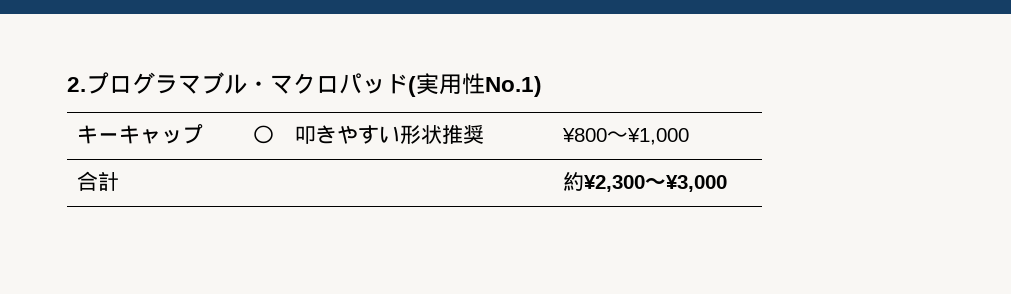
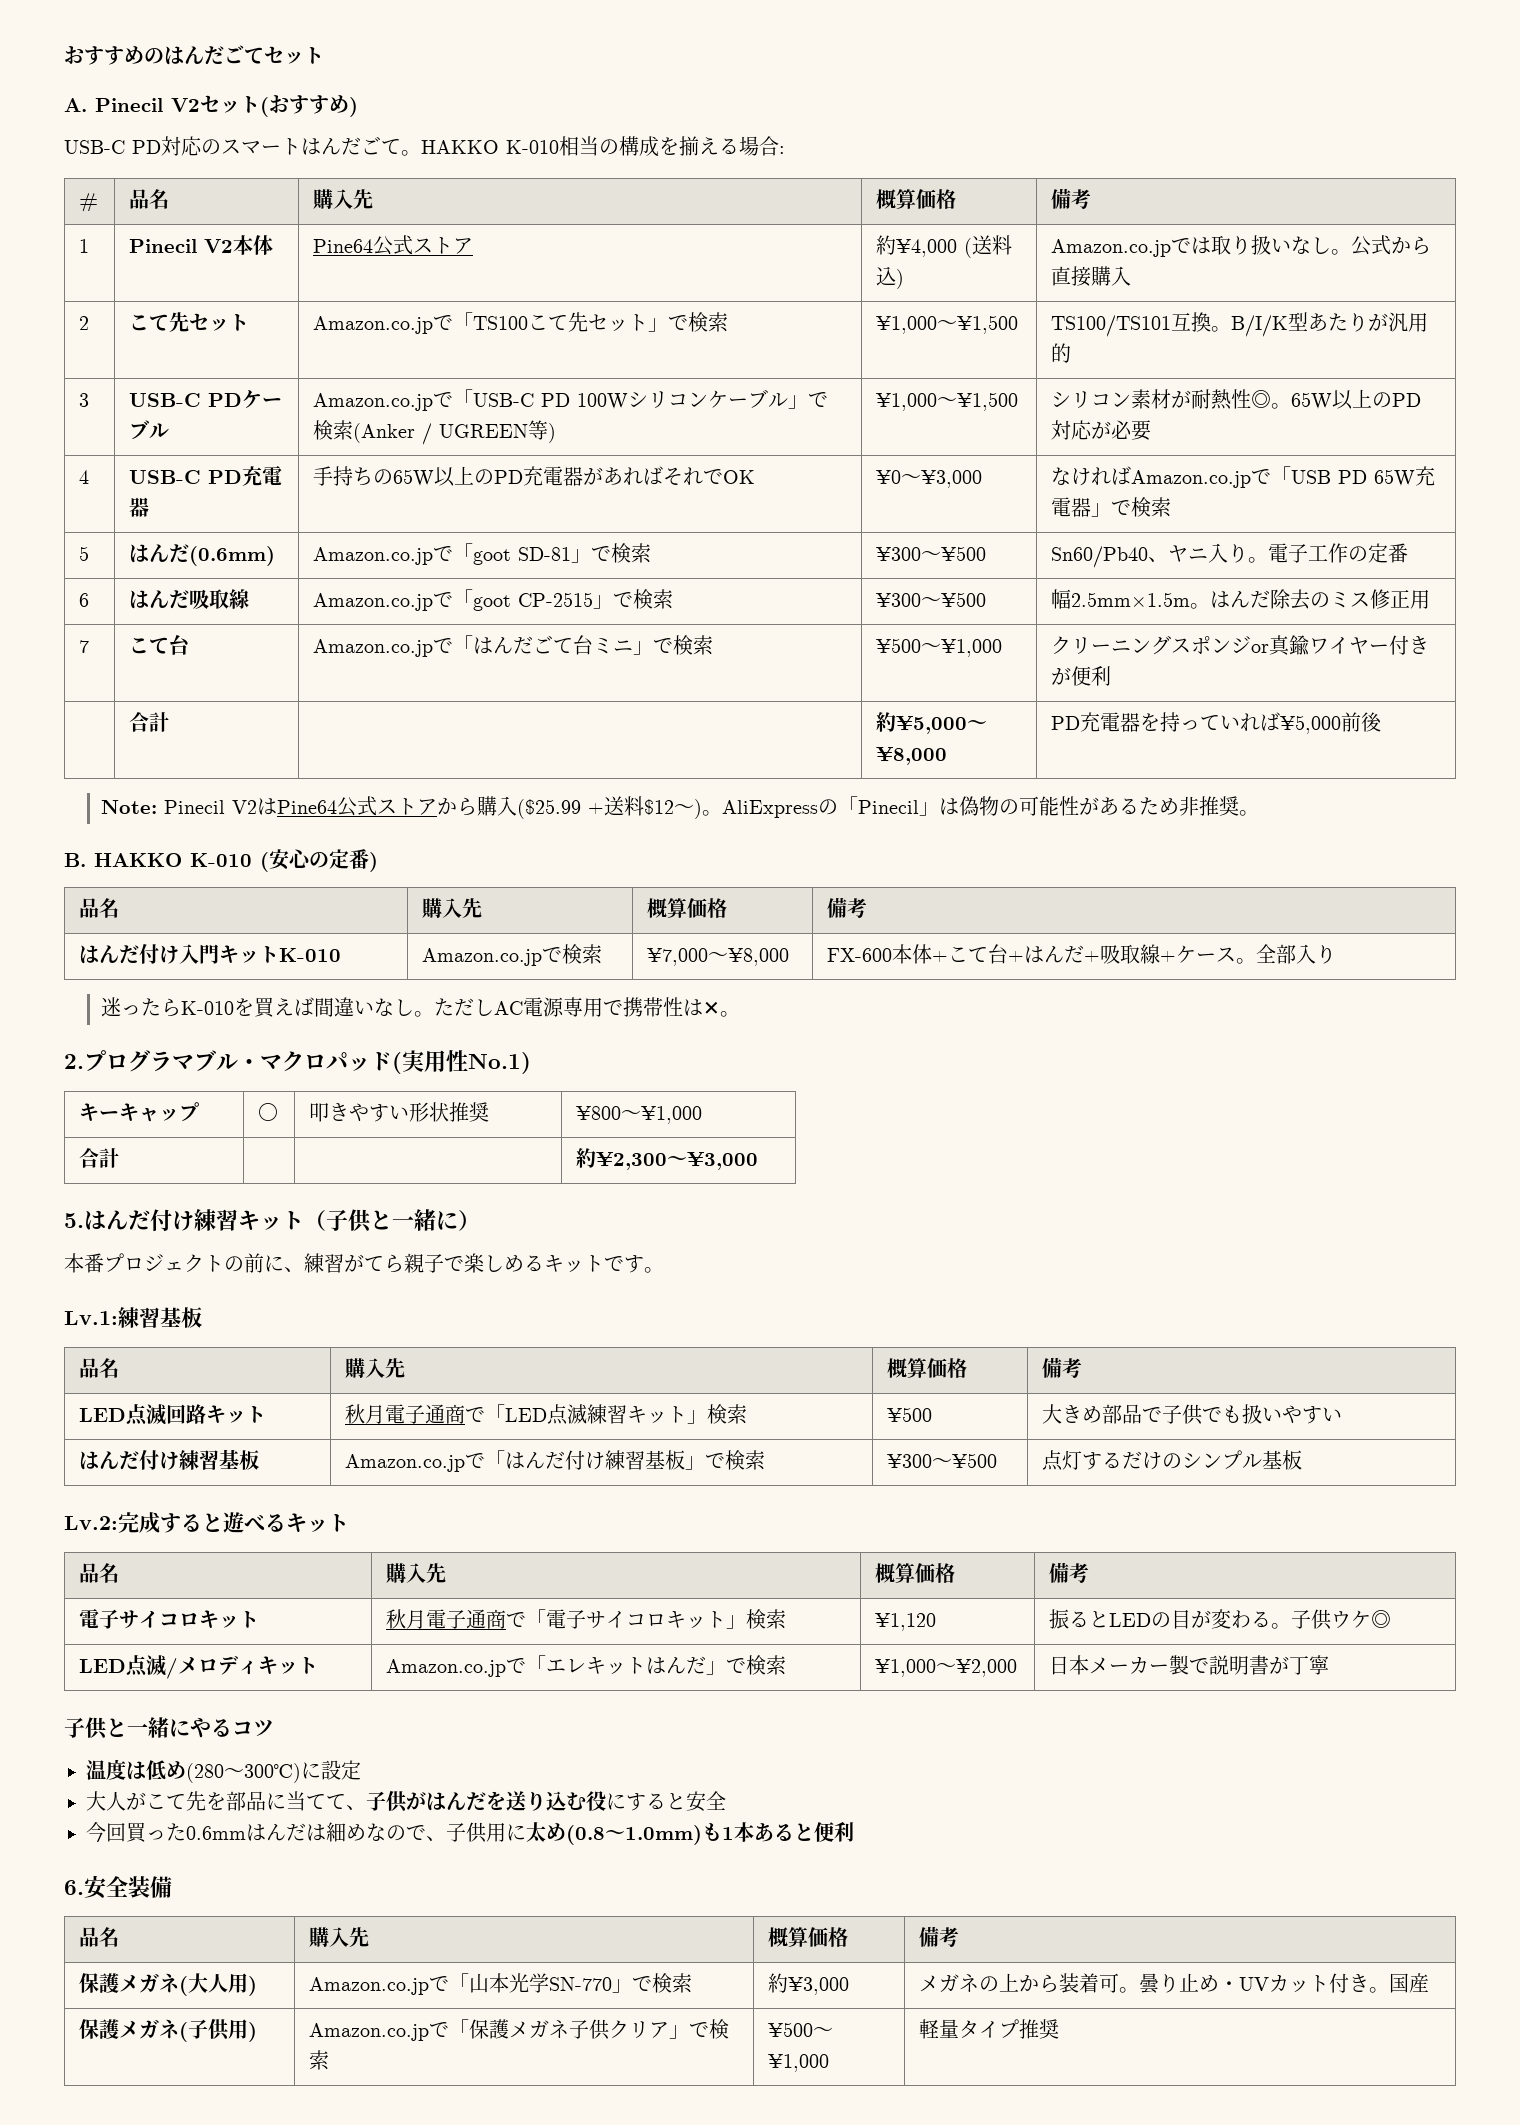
+ おすすめのはんだごてセット
+ A. Pinecil V2セット(おすすめ)
+ USB-C PD対応のスマートはんだごて。HAKKO K-010相当の構成を揃える場合:
+ # | 品名 | 購入先 | 概算価格 | 備考
+ 1 | Pinecil V2本体 | Pine64公式ストア | 約¥4,000 (送料込) | Amazon.co.jpでは取り扱いなし。公式から直接購入
+ 2 | こて先セット | Amazon.co.jpで「TS100こて先セット」で検索 | ¥1,000〜¥1,500 | TS100/TS101互換。B/I/K型あたりが汎用的
+ 3 | USB-C PDケーブル | Amazon.co.jpで「USB-C PD 100Wシリコンケーブル」で検索(Anker / UGREEN等) | ¥1,000〜¥1,500 | シリコン素材が耐熱性◎。65W以上のPD対応が必要
+ 4 | USB-C PD充電器 | 手持ちの65W以上のPD充電器があればそれでOK | ¥0〜¥3,000 | なければAmazon.co.jpで「USB PD 65W充電器」で検索
+ 5 | はんだ(0.6mm) | Amazon.co.jpで「goot SD-81」で検索 | ¥300〜¥500 | Sn60/Pb40、ヤニ入り。電子工作の定番
+ 6 | はんだ吸取線 | Amazon.co.jpで「goot CP-2515」で検索 | ¥300〜¥500 | 幅2.5mm×1.5m。はんだ除去のミス修正用
+ 7 | こて台 | Amazon.co.jpで「はんだごて台ミニ」で検索 | ¥500〜¥1,000 | クリーニングスポンジor真鍮ワイヤー付きが便利
+ | 合計 | | 約¥5,000〜¥8,000 | PD充電器を持っていれば¥5,000前後
+ Note: Pinecil V2はPine64公式ストアから購入($25.99 +送料$12〜)。AliExpressの「Pinecil」は偽物の可能性があるため非推奨。
+ B. HAKKO K-010 (安心の定番)
+ 品名 | 購入先 | 概算価格 | 備考
+ はんだ付け入門キットK-010 | Amazon.co.jpで検索 | ¥7,000〜¥8,000 | FX-600本体+こて台+はんだ+吸取線+ケース。全部入り
+ 迷ったらK-010を買えば間違いなし。ただしAC電源専用で携帯性は✕。
+ 5.はんだ付け練習キット（子供と一緒に）
+ 本番プロジェクトの前に、練習がてら親子で楽しめるキットです。
+ Lv.1:練習基板
+ 品名 | 購入先 | 概算価格 | 備考
+ LED点滅回路キット | 秋月電子通商で「LED点滅練習キット」検索 | ¥500 | 大きめ部品で子供でも扱いやすい
+ はんだ付け練習基板 | Amazon.co.jpで「はんだ付け練習基板」で検索 | ¥300〜¥500 | 点灯するだけのシンプル基板
+ Lv.2:完成すると遊べるキット
+ 品名 | 購入先 | 概算価格 | 備考
+ 電子サイコロキット | 秋月電子通商で「電子サイコロキット」検索 | ¥1,120 | 振るとLEDの目が変わる。子供ウケ◎
+ LED点滅/メロディキット | Amazon.co.jpで「エレキットはんだ」で検索 | ¥1,000〜¥2,000 | 日本メーカー製で説明書が丁寧
+ 子供と一緒にやるコツ
+ 温度は低め(280〜300℃)に設定
+ 大人がこて先を部品に当てて、子供がはんだを送り込む役にすると安全
+ 今回買った0.6mmはんだは細めなので、子供用に太め(0.8〜1.0mm)も1本あると便利
+ 6.安全装備
+ 品名 | 購入先 | 概算価格 | 備考
+ 保護メガネ(大人用) | Amazon.co.jpで「山本光学SN-770」で検索 | 約¥3,000 | メガネの上から装着可。曇り止め・UVカット付き。国産
+ 保護メガネ(子供用) | Amazon.co.jpで「保護メガネ子供クリア」で検索 | ¥500〜¥1,000 | 軽量タイプ推奨

